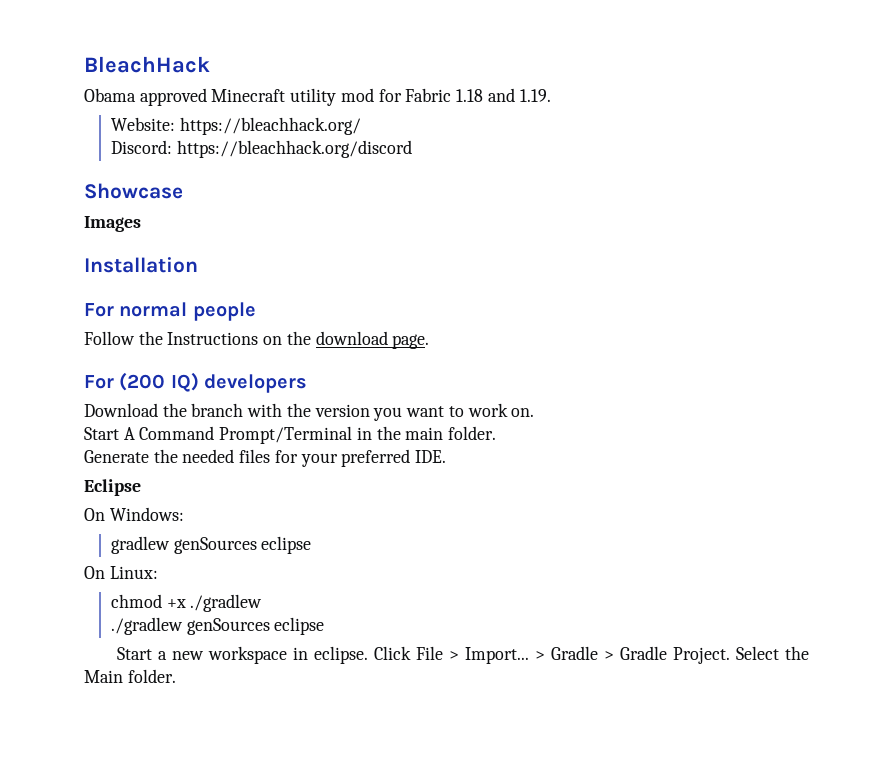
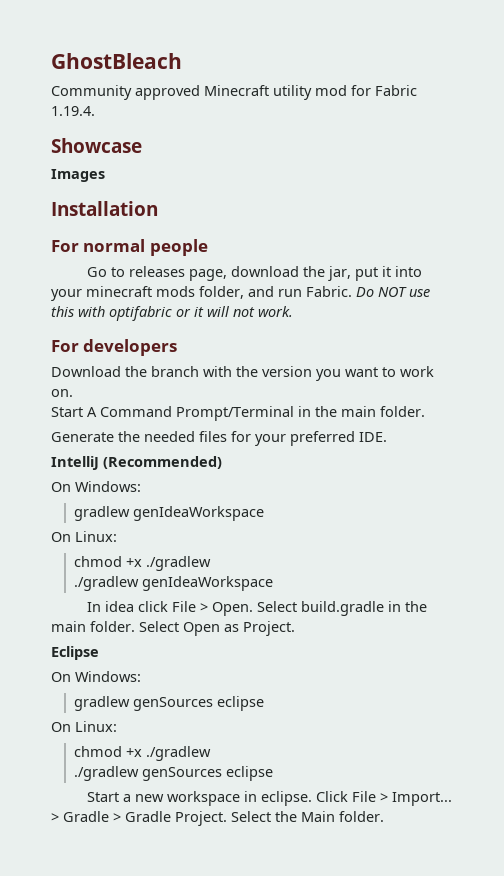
- BleachHack
- Obama approved Minecraft utility mod for Fabric 1.18 and 1.19.
- Website: https://bleachhack.org/
- Discord: https://bleachhack.org/discord
+ GhostBleach
+ Community approved Minecraft utility mod for Fabric 1.19.4.
- Follow the Instructions on the download page.
- For (200 IQ) developers
+ Go to releases page, download the jar, put it into your minecraft mods folder, and run Fabric. Do NOT use this with optifabric or it will not work.
+ For developers
+ IntelliJ (Recommended)
+ On Windows:
+ gradlew genIdeaWorkspace
+ On Linux:
+ chmod +x ./gradlew
+ ./gradlew genIdeaWorkspace
+ In idea click File > Open. Select build.gradle in the main folder. Select Open as Project.

